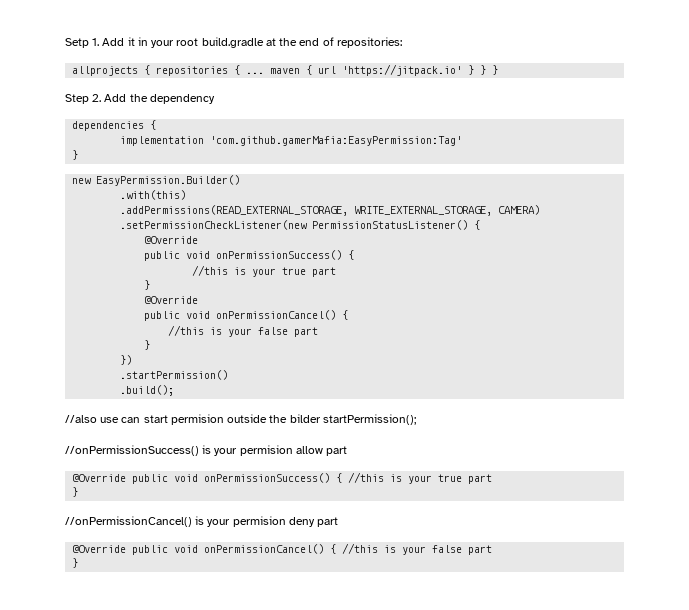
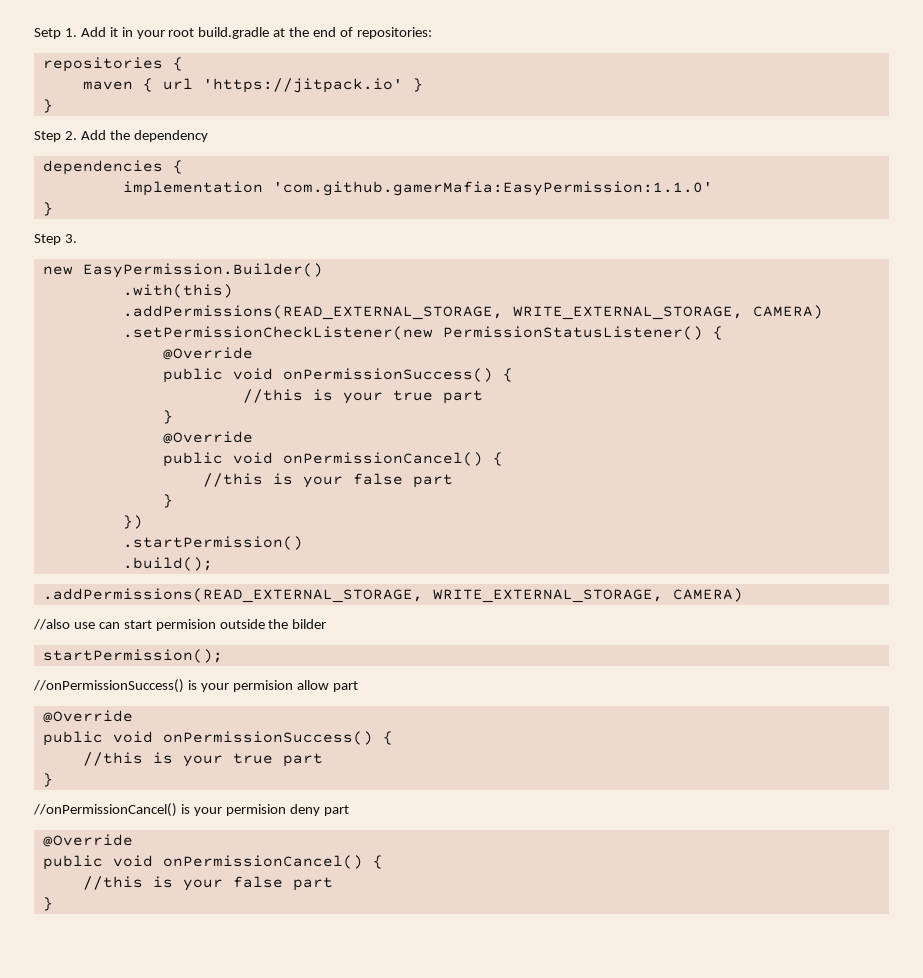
- allprojects { repositories { ... maven { url 'https://jitpack.io' } } }
+ repositories {
+ maven { url 'https://jitpack.io' }
+ }
- implementation 'com.github.gamerMafia:EasyPermission:Tag'
+ implementation 'com.github.gamerMafia:EasyPermission:1.1.0'
  }
+ Step 3.
  .build();
+ .addPermissions(READ_EXTERNAL_STORAGE, WRITE_EXTERNAL_STORAGE, CAMERA)
- //also use can start permision outside the bilder startPermission();
+ //also use can start permision outside the bilder
+ startPermission();
  //onPermissionSuccess() is your permision allow part
- @Override public void onPermissionSuccess() { //this is your true part
+ @Override
+ public void onPermissionSuccess() {
+ //this is your true part
  //onPermissionCancel() is your permision deny part
- @Override public void onPermissionCancel() { //this is your false part
+ @Override
+ public void onPermissionCancel() {
+ //this is your false part

